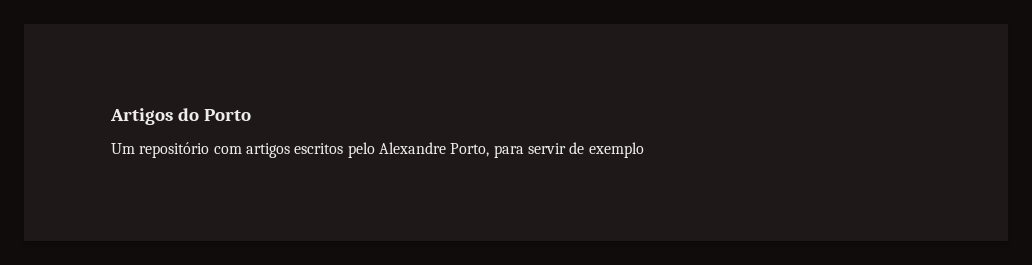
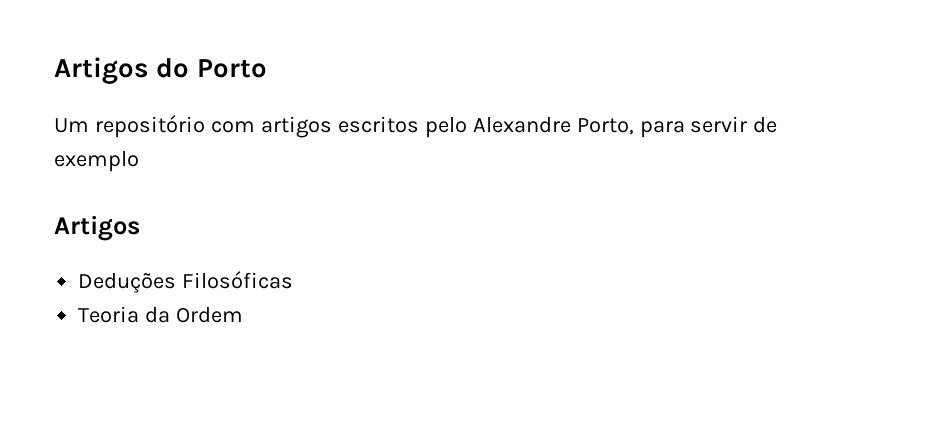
  Um repositório com artigos escritos pelo Alexandre Porto, para servir de exemplo
+ Artigos
+ Deduções Filosóficas
+ Teoria da Ordem

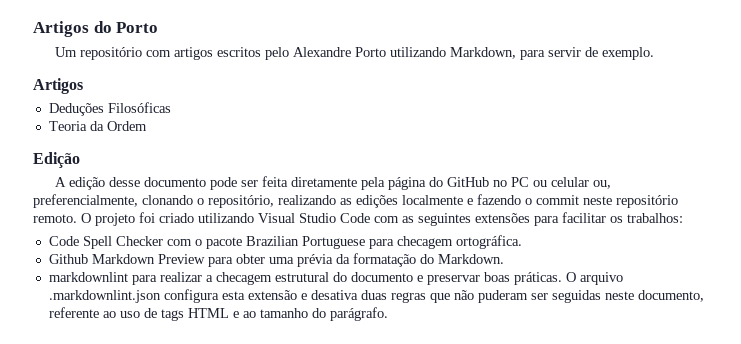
- Um repositório com artigos escritos pelo Alexandre Porto, para servir de exemplo
+ Um repositório com artigos escritos pelo Alexandre Porto utilizando Markdown, para servir de exemplo.
+ Edição
+ A edição desse documento pode ser feita diretamente pela página do GitHub no PC ou celular ou, preferencialmente, clonando o repositório, realizando as edições localmente e fazendo o commit neste repositório remoto. O projeto foi criado utilizando Visual Studio Code com as seguintes extensões para facilitar os trabalhos:
+ Code Spell Checker com o pacote Brazilian Portuguese para checagem ortográfica.
+ Github Markdown Preview para obter uma prévia da formatação do Markdown.
+ markdownlint para realizar a checagem estrutural do documento e preservar boas práticas. O arquivo .markdownlint.json configura esta extensão e desativa duas regras que não puderam ser seguidas neste documento, referente ao uso de tags HTML e ao tamanho do parágrafo.

